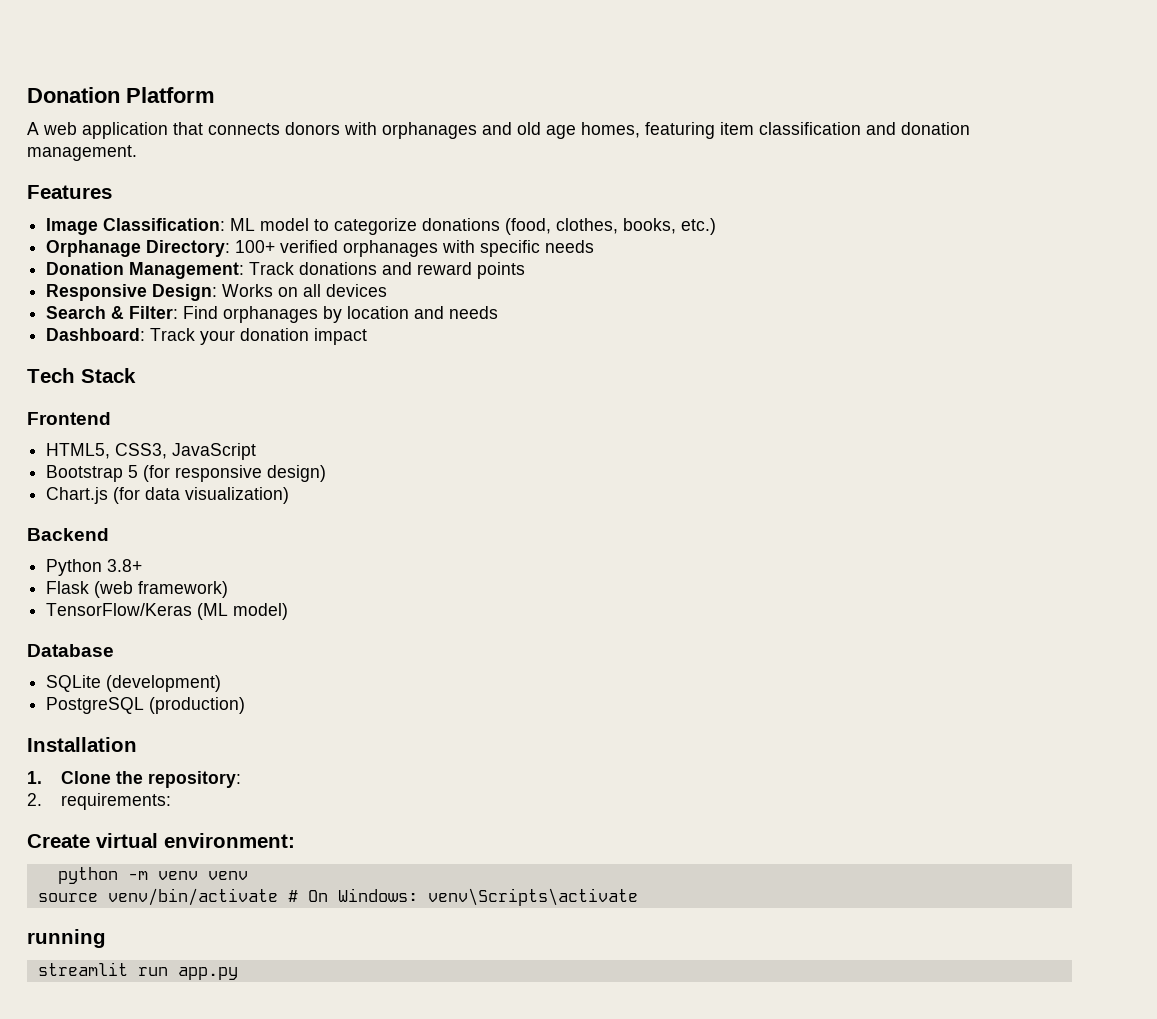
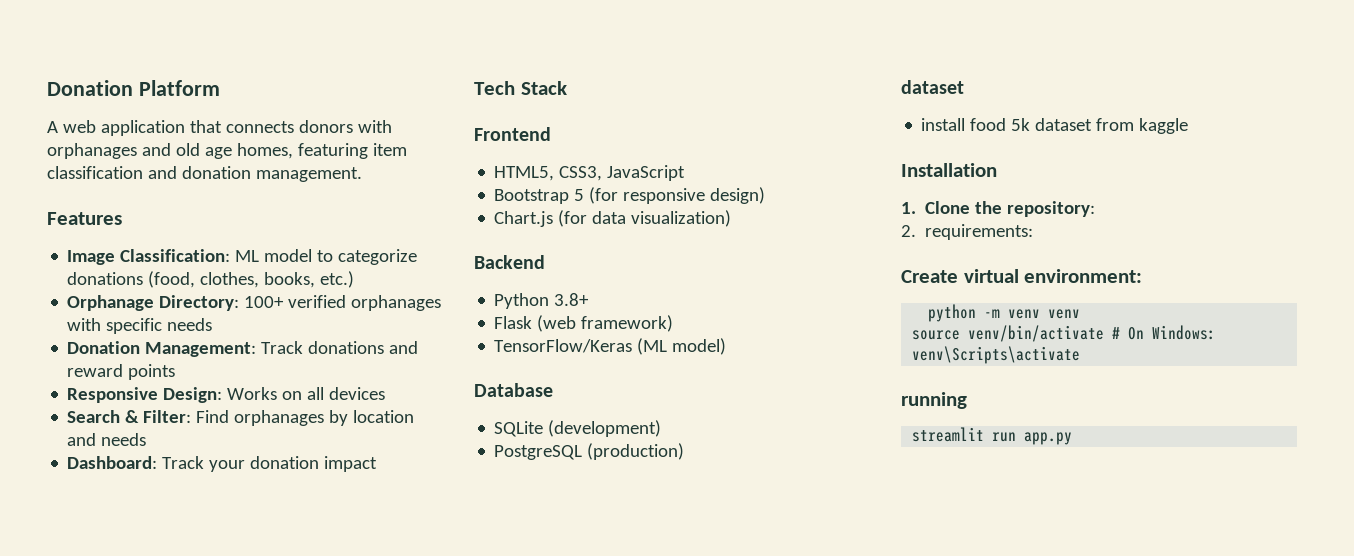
  PostgreSQL (production)
+ dataset
+ install food 5k dataset from kaggle

